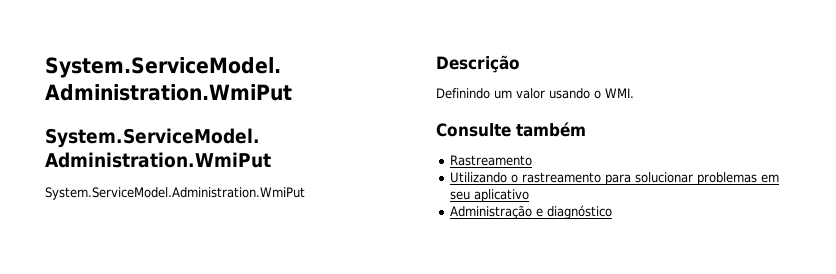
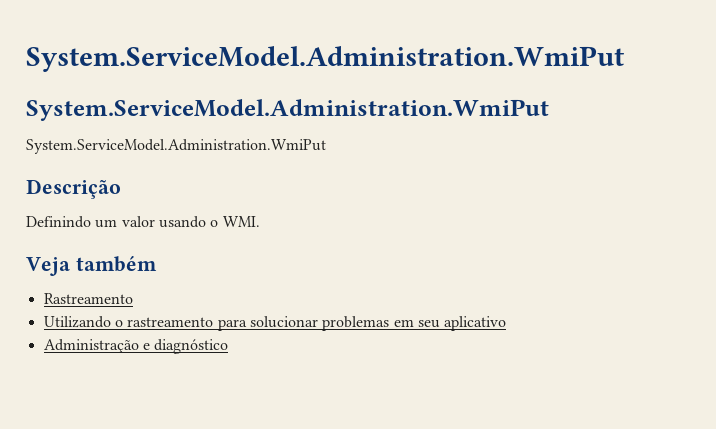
- Consulte também
+ Veja também

